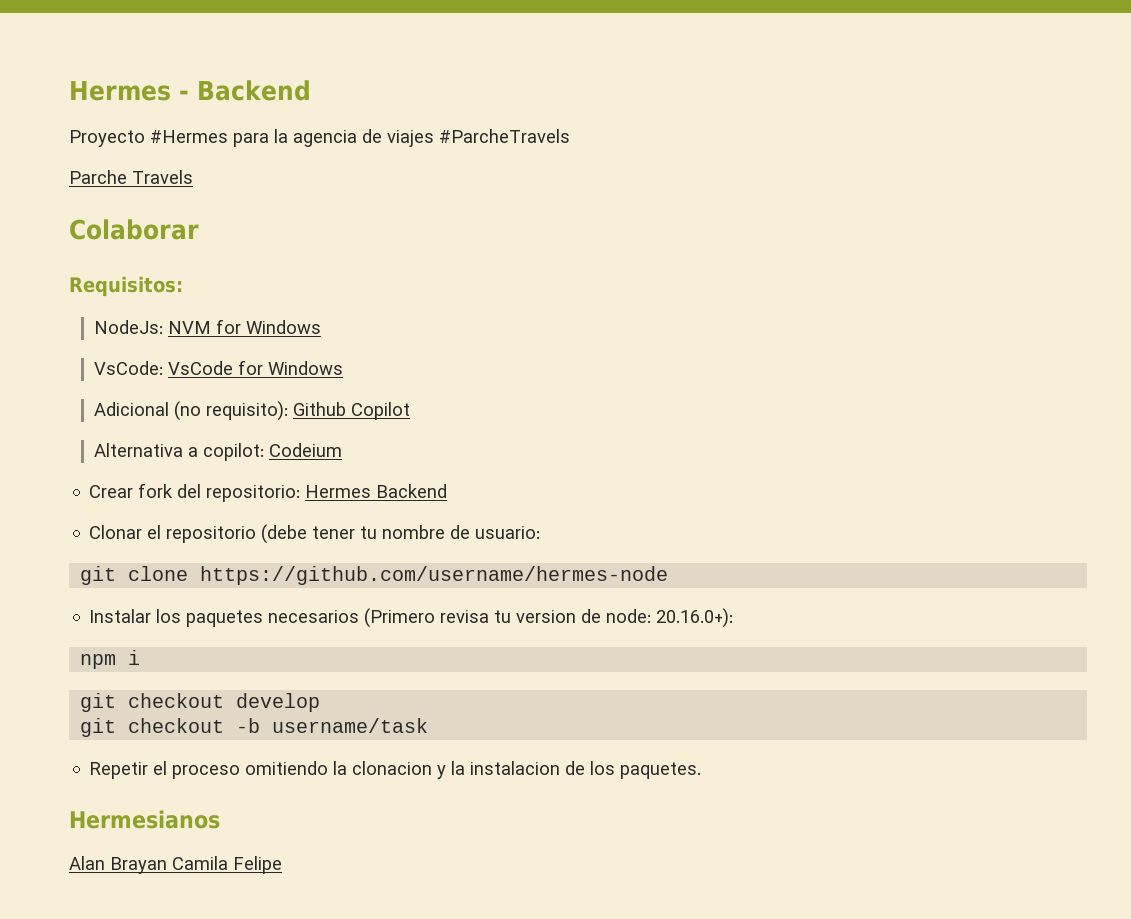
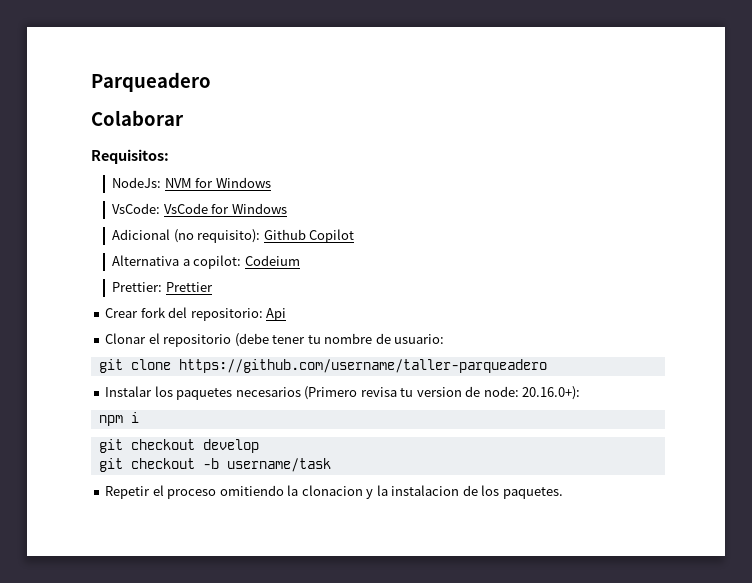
- Hermes - Backend
- Proyecto #Hermes para la agencia de viajes #ParcheTravels
- Parche Travels
+ Parqueadero
+ Prettier: Prettier
- Crear fork del repositorio: Hermes Backend
+ Crear fork del repositorio: Api
- git clone https://github.com/username/hermes-node
+ git clone https://github.com/username/taller-parqueadero
- Hermesianos
- Alan Brayan Camila Felipe

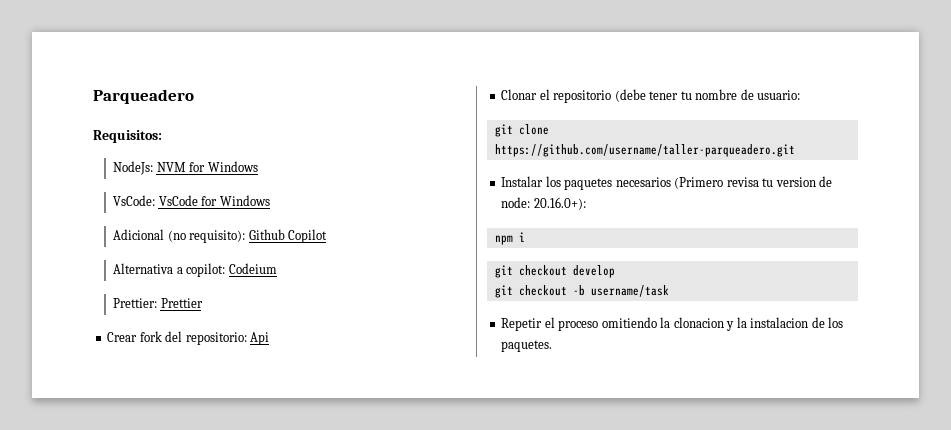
- Colaborar
- git clone https://github.com/username/taller-parqueadero
+ git clone https://github.com/username/taller-parqueadero.git

